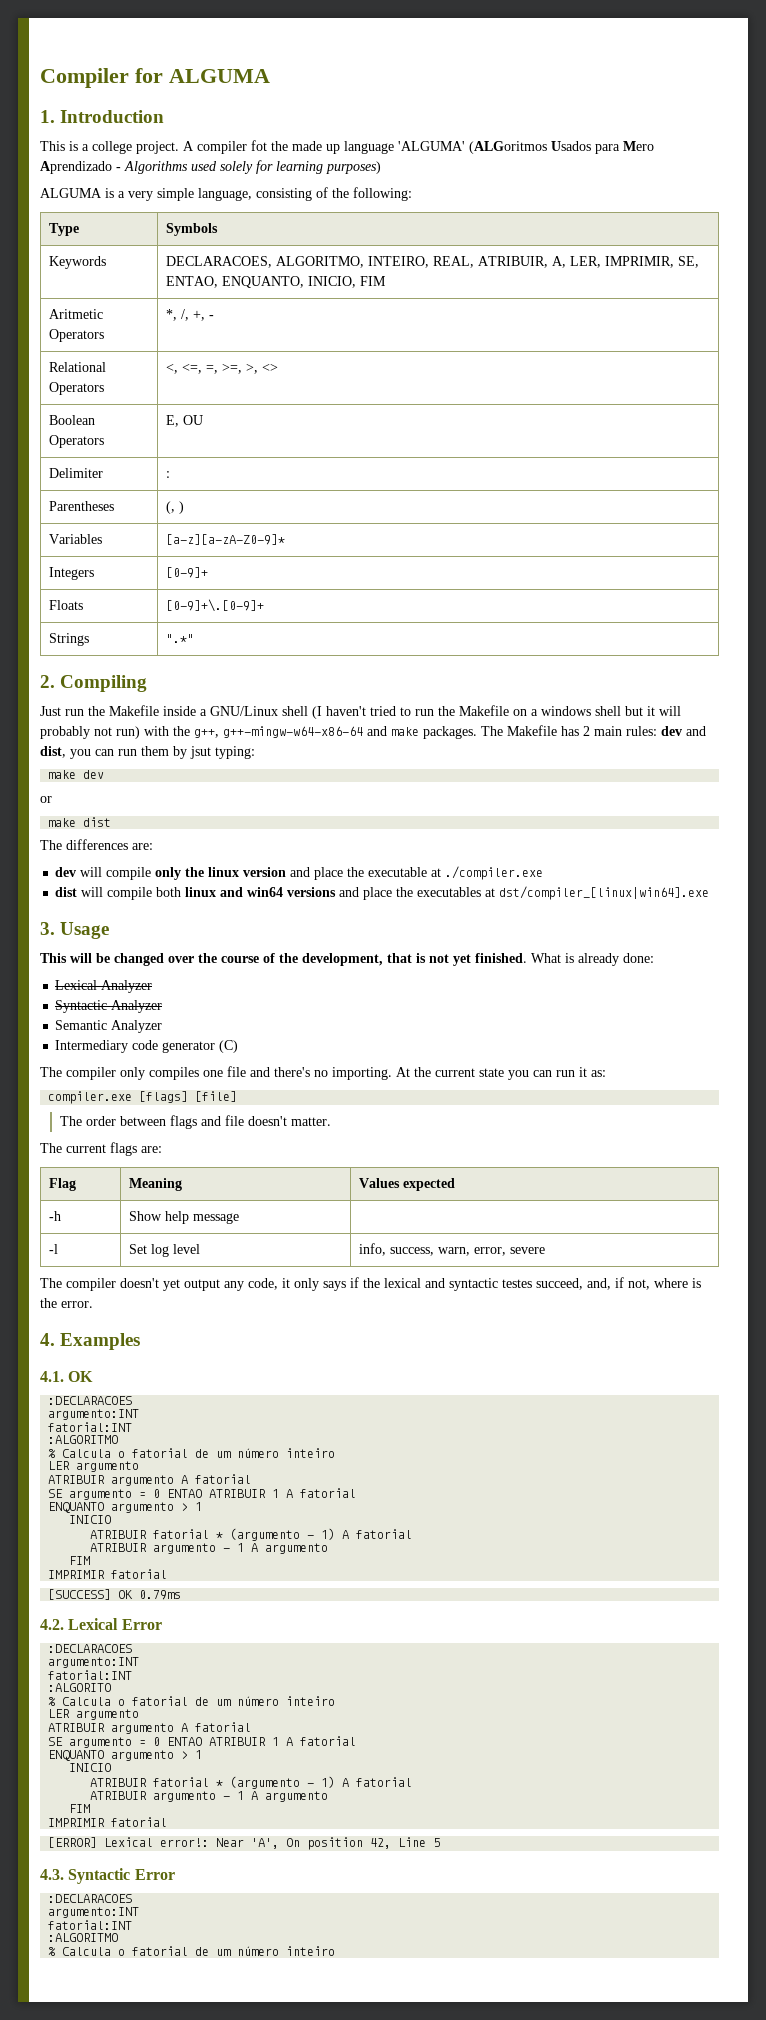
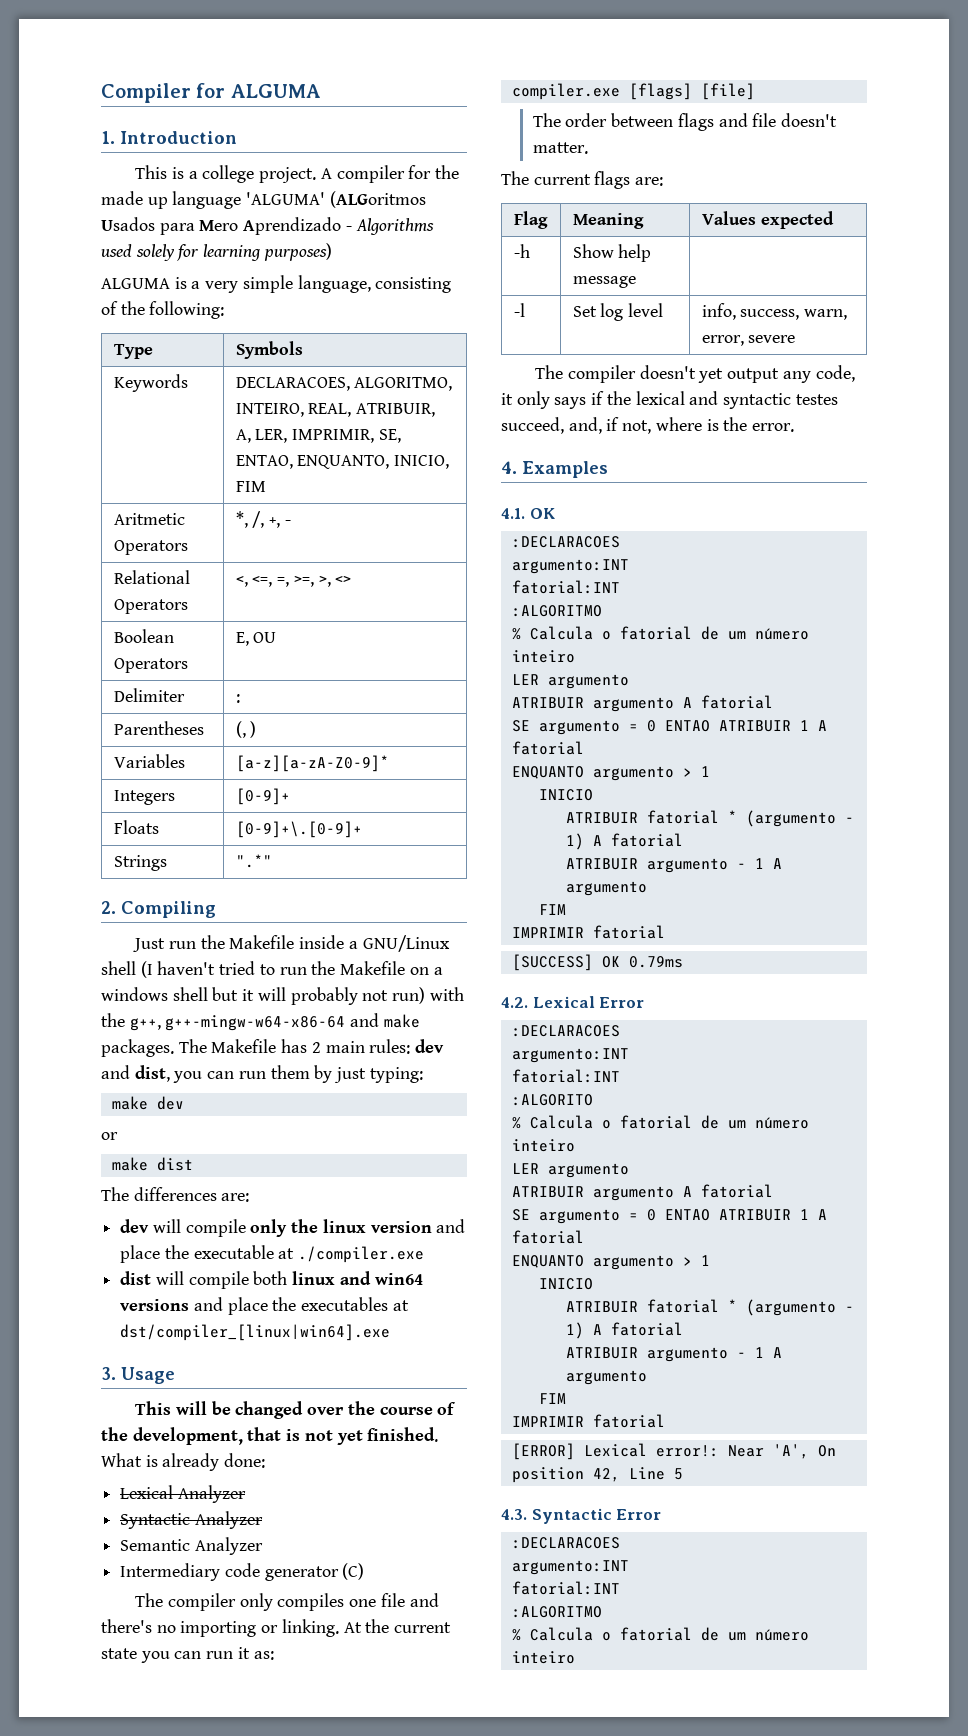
- A compiler fot the made up language 'ALGUMA' (ALGoritmos Usados para Mero Aprendizado - Algorithms used solely for learning purposes)
+ A compiler for the made up language 'ALGUMA' (ALGoritmos Usados para Mero Aprendizado - Algorithms used solely for learning purposes)
- The Makefile has 2 main rules: dev and dist, you can run them by jsut typing:
+ The Makefile has 2 main rules: dev and dist, you can run them by just typing:
- The compiler only compiles one file and there's no importing.
+ The compiler only compiles one file and there's no importing or linking.

